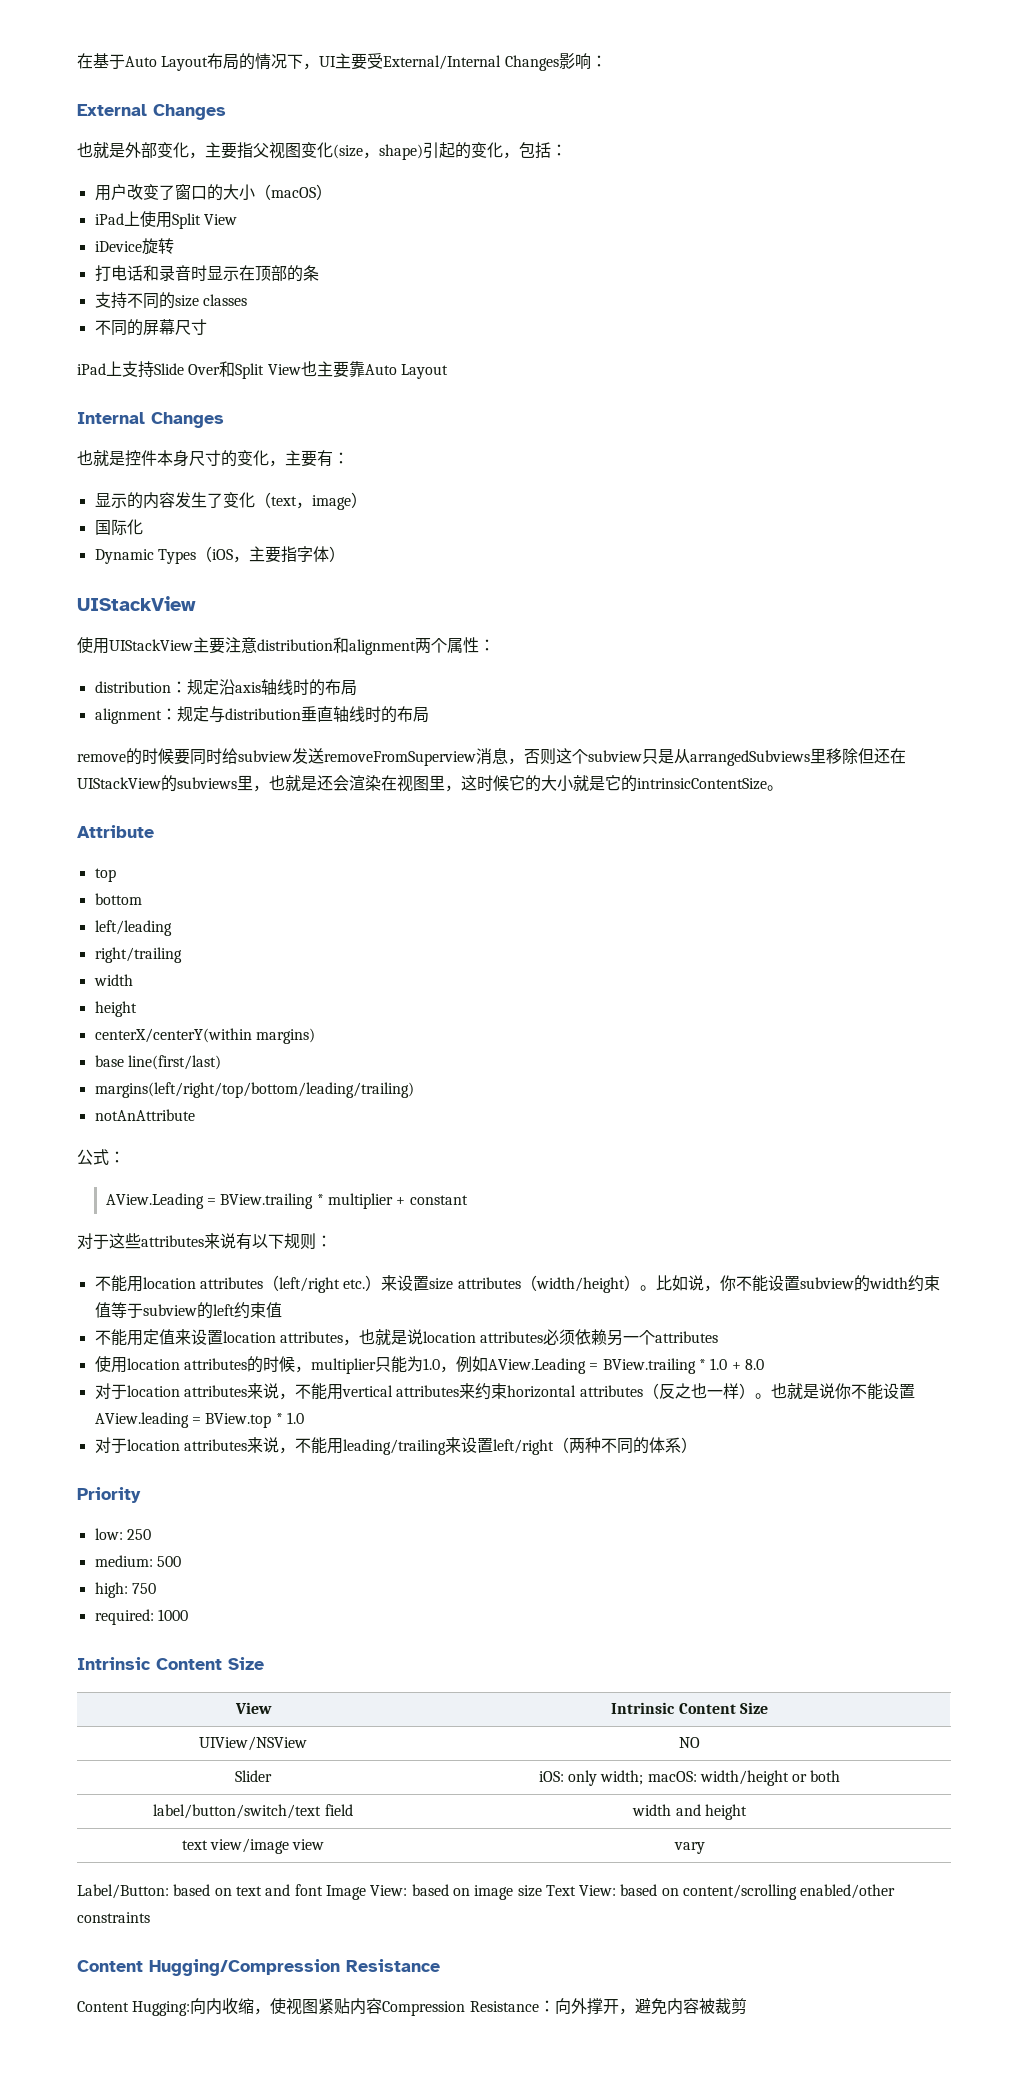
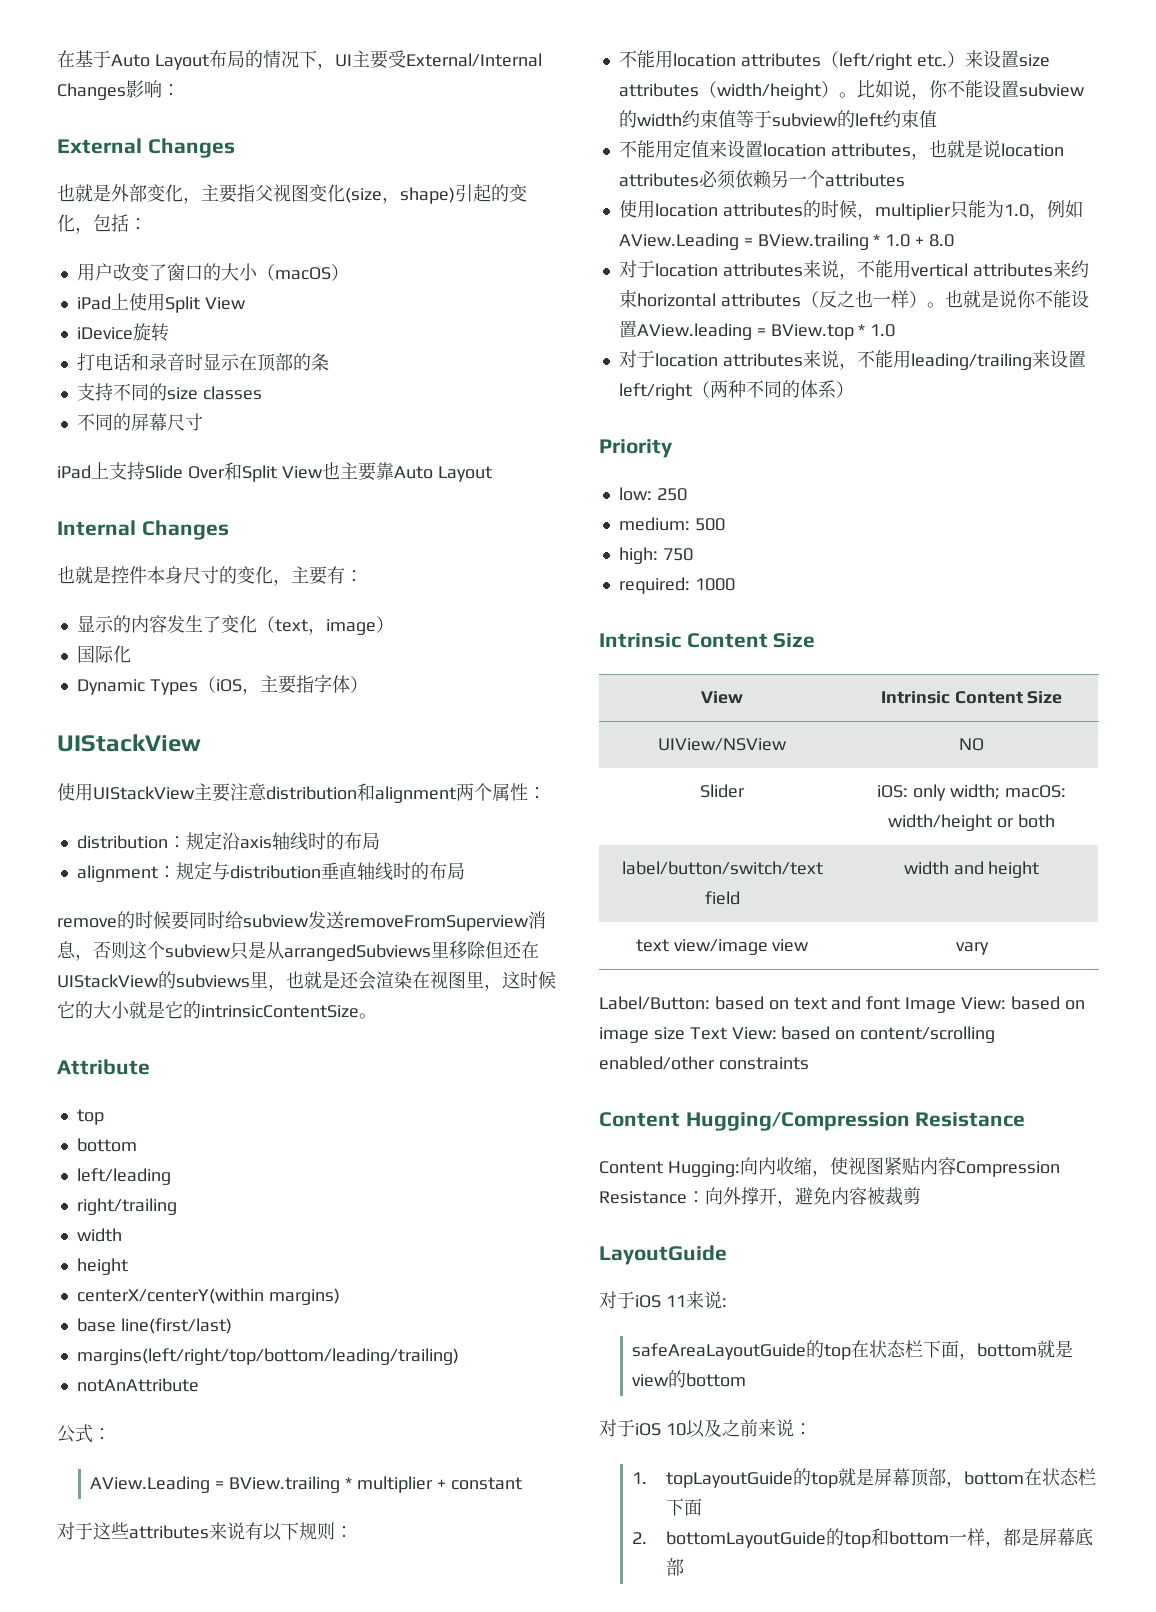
+ LayoutGuide
+ 对于iOS 11来说:
+ safeAreaLayoutGuide的top在状态栏下面，bottom就是view的bottom
+ 对于iOS 10以及之前来说：
+ 1. topLayoutGuide的top就是屏幕顶部，bottom在状态栏下面
+ 2. bottomLayoutGuide的top和bottom一样，都是屏幕底部

